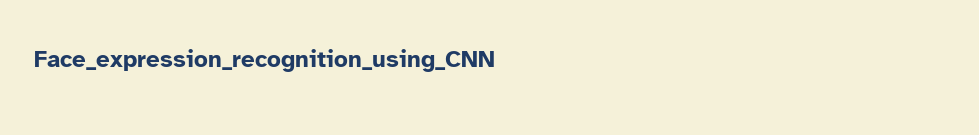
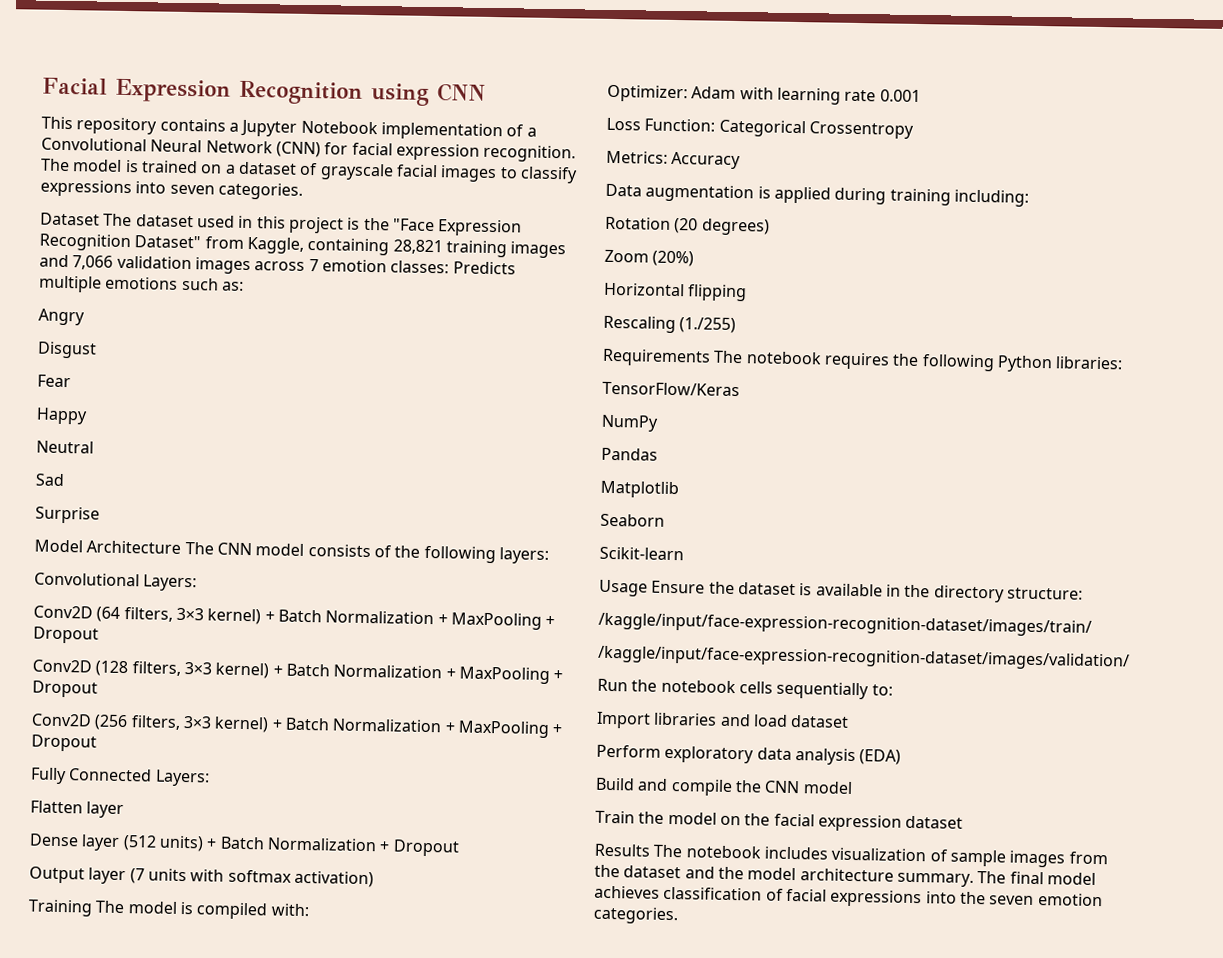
- Face_expression_recognition_using_CNN
+ Facial Expression Recognition using CNN
+ This repository contains a Jupyter Notebook implementation of a Convolutional Neural Network (CNN) for facial expression recognition. The model is trained on a dataset of grayscale facial images to classify expressions into seven categories.
+ Dataset The dataset used in this project is the "Face Expression Recognition Dataset" from Kaggle, containing 28,821 training images and 7,066 validation images across 7 emotion classes: Predicts multiple emotions such as:
+ Angry
+ Disgust
+ Fear
+ Happy
+ Neutral
+ Sad
+ Surprise
+ Model Architecture The CNN model consists of the following layers:
+ Convolutional Layers:
+ Conv2D (64 filters, 3×3 kernel) + Batch Normalization + MaxPooling + Dropout
+ Conv2D (128 filters, 3×3 kernel) + Batch Normalization + MaxPooling + Dropout
+ Conv2D (256 filters, 3×3 kernel) + Batch Normalization + MaxPooling + Dropout
+ Fully Connected Layers:
+ Flatten layer
+ Dense layer (512 units) + Batch Normalization + Dropout
+ Output layer (7 units with softmax activation)
+ Training The model is compiled with:
+ Optimizer: Adam with learning rate 0.001
+ Loss Function: Categorical Crossentropy
+ Metrics: Accuracy
+ Data augmentation is applied during training including:
+ Rotation (20 degrees)
+ Zoom (20%)
+ Horizontal flipping
+ Rescaling (1./255)
+ Requirements The notebook requires the following Python libraries:
+ TensorFlow/Keras
+ NumPy
+ Pandas
+ Matplotlib
+ Seaborn
+ Scikit-learn
+ Usage Ensure the dataset is available in the directory structure:
+ /kaggle/input/face-expression-recognition-dataset/images/train/
+ /kaggle/input/face-expression-recognition-dataset/images/validation/
+ Run the notebook cells sequentially to:
+ Import libraries and load dataset
+ Perform exploratory data analysis (EDA)
+ Build and compile the CNN model
+ Train the model on the facial expression dataset
+ Results The notebook includes visualization of sample images from the dataset and the model architecture summary. The final model achieves classification of facial expressions into the seven emotion categories.

